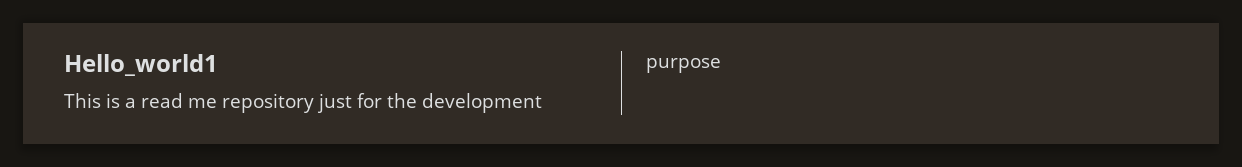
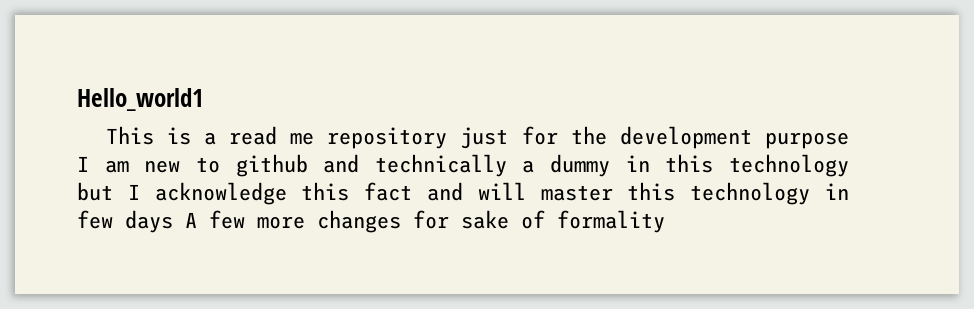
- This is a read me repository just for the development purpose
+ This is a read me repository just for the development purpose I am new to github and technically a dummy in this technology but I acknowledge this fact and will master this technology in few days A few more changes for sake of formality

